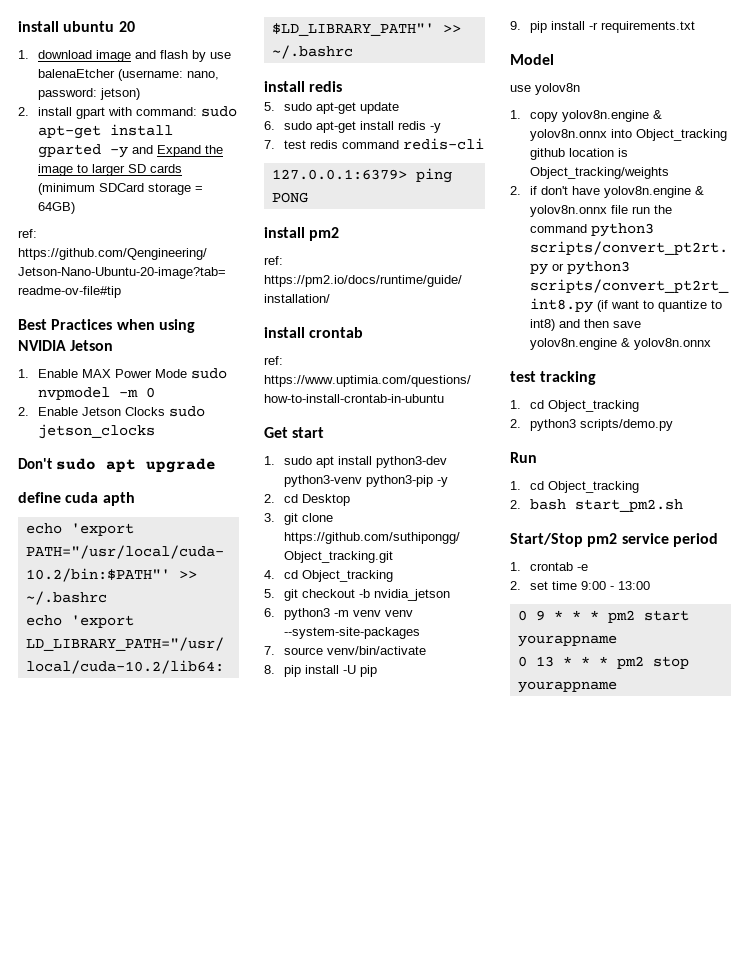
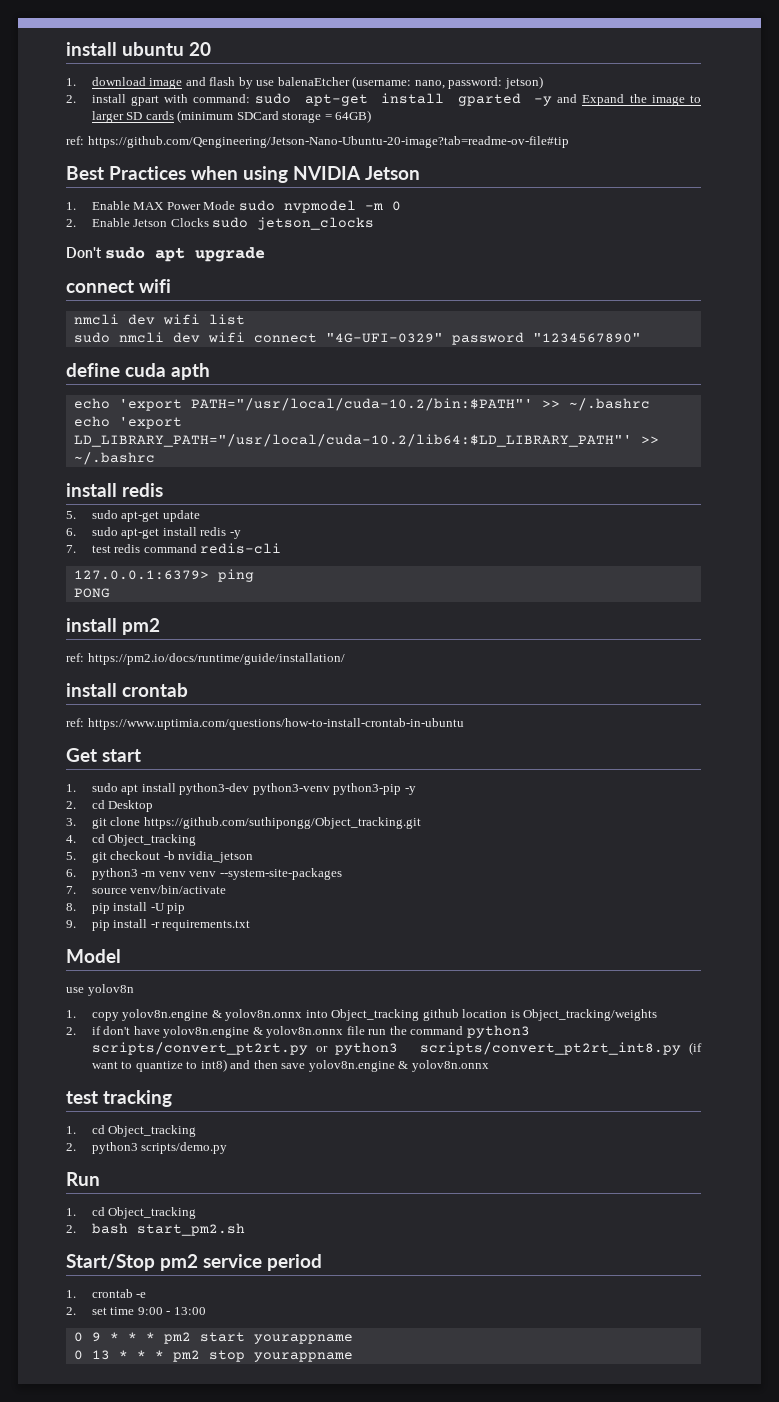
+ connect wifi
+ nmcli dev wifi list
+ sudo nmcli dev wifi connect "4G-UFI-0329" password "1234567890"

